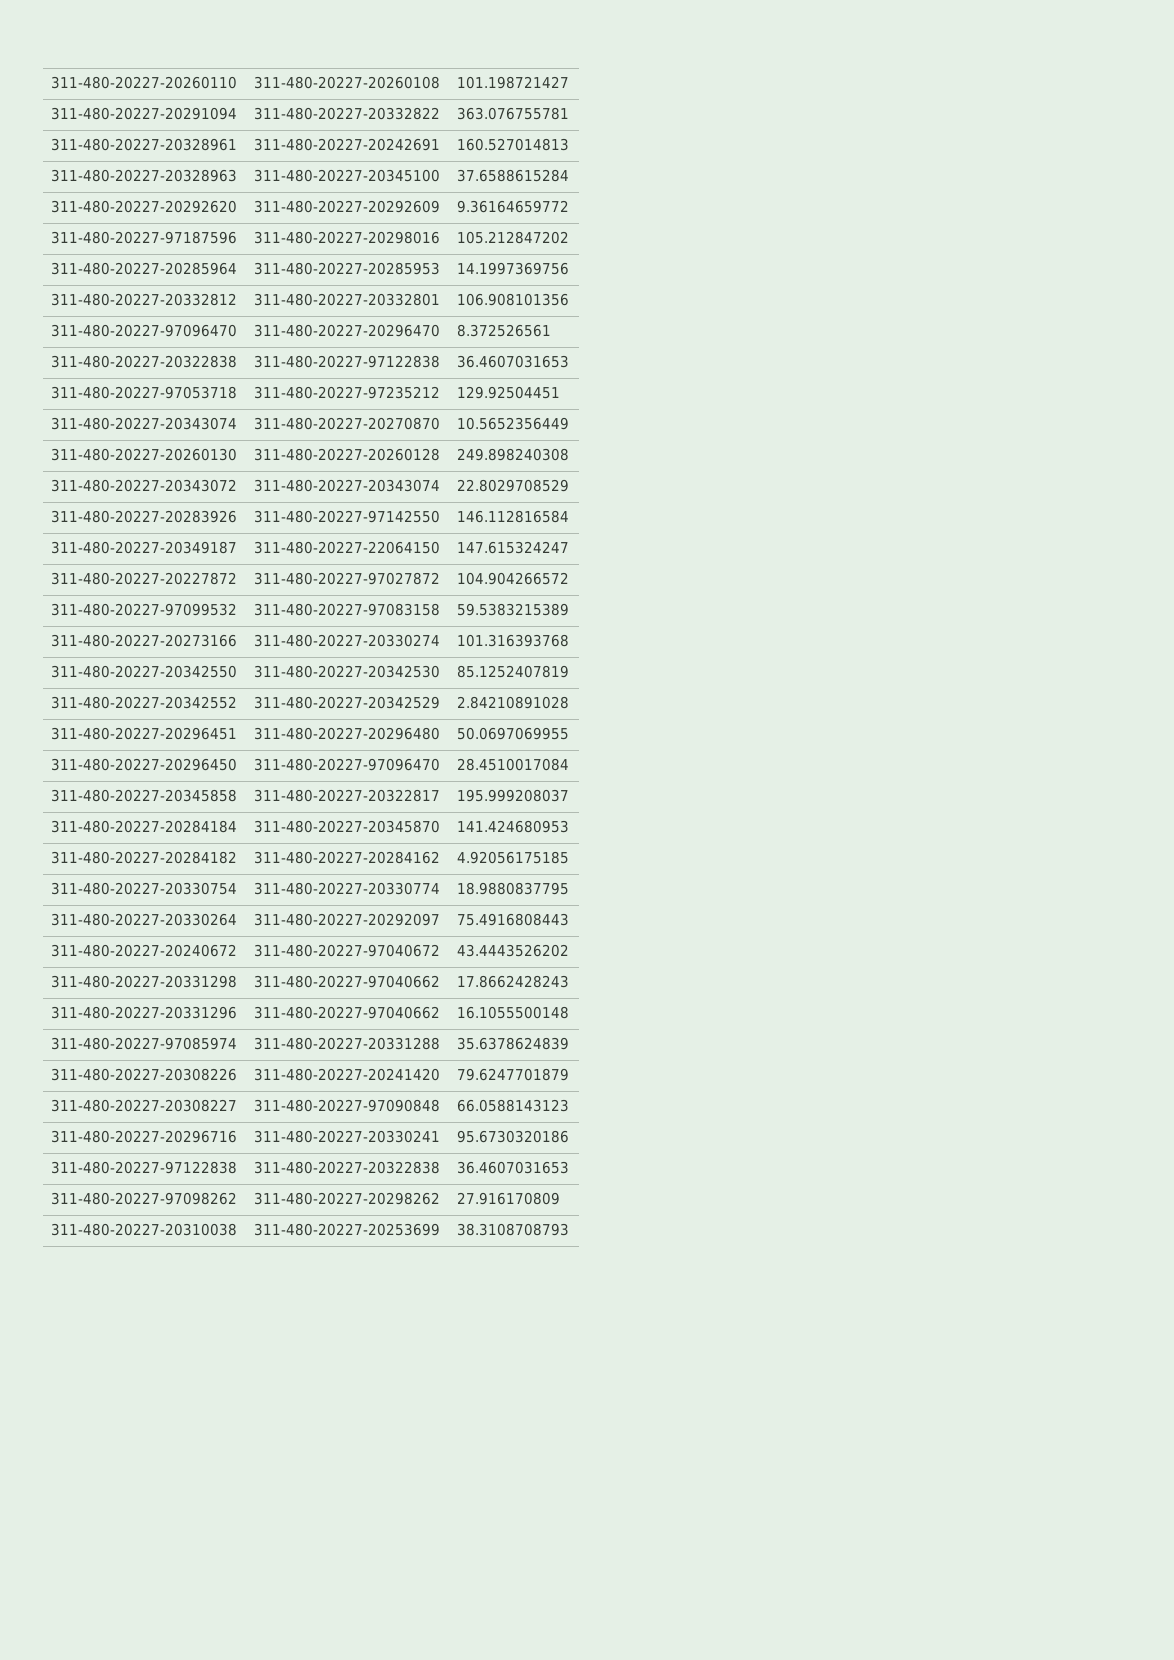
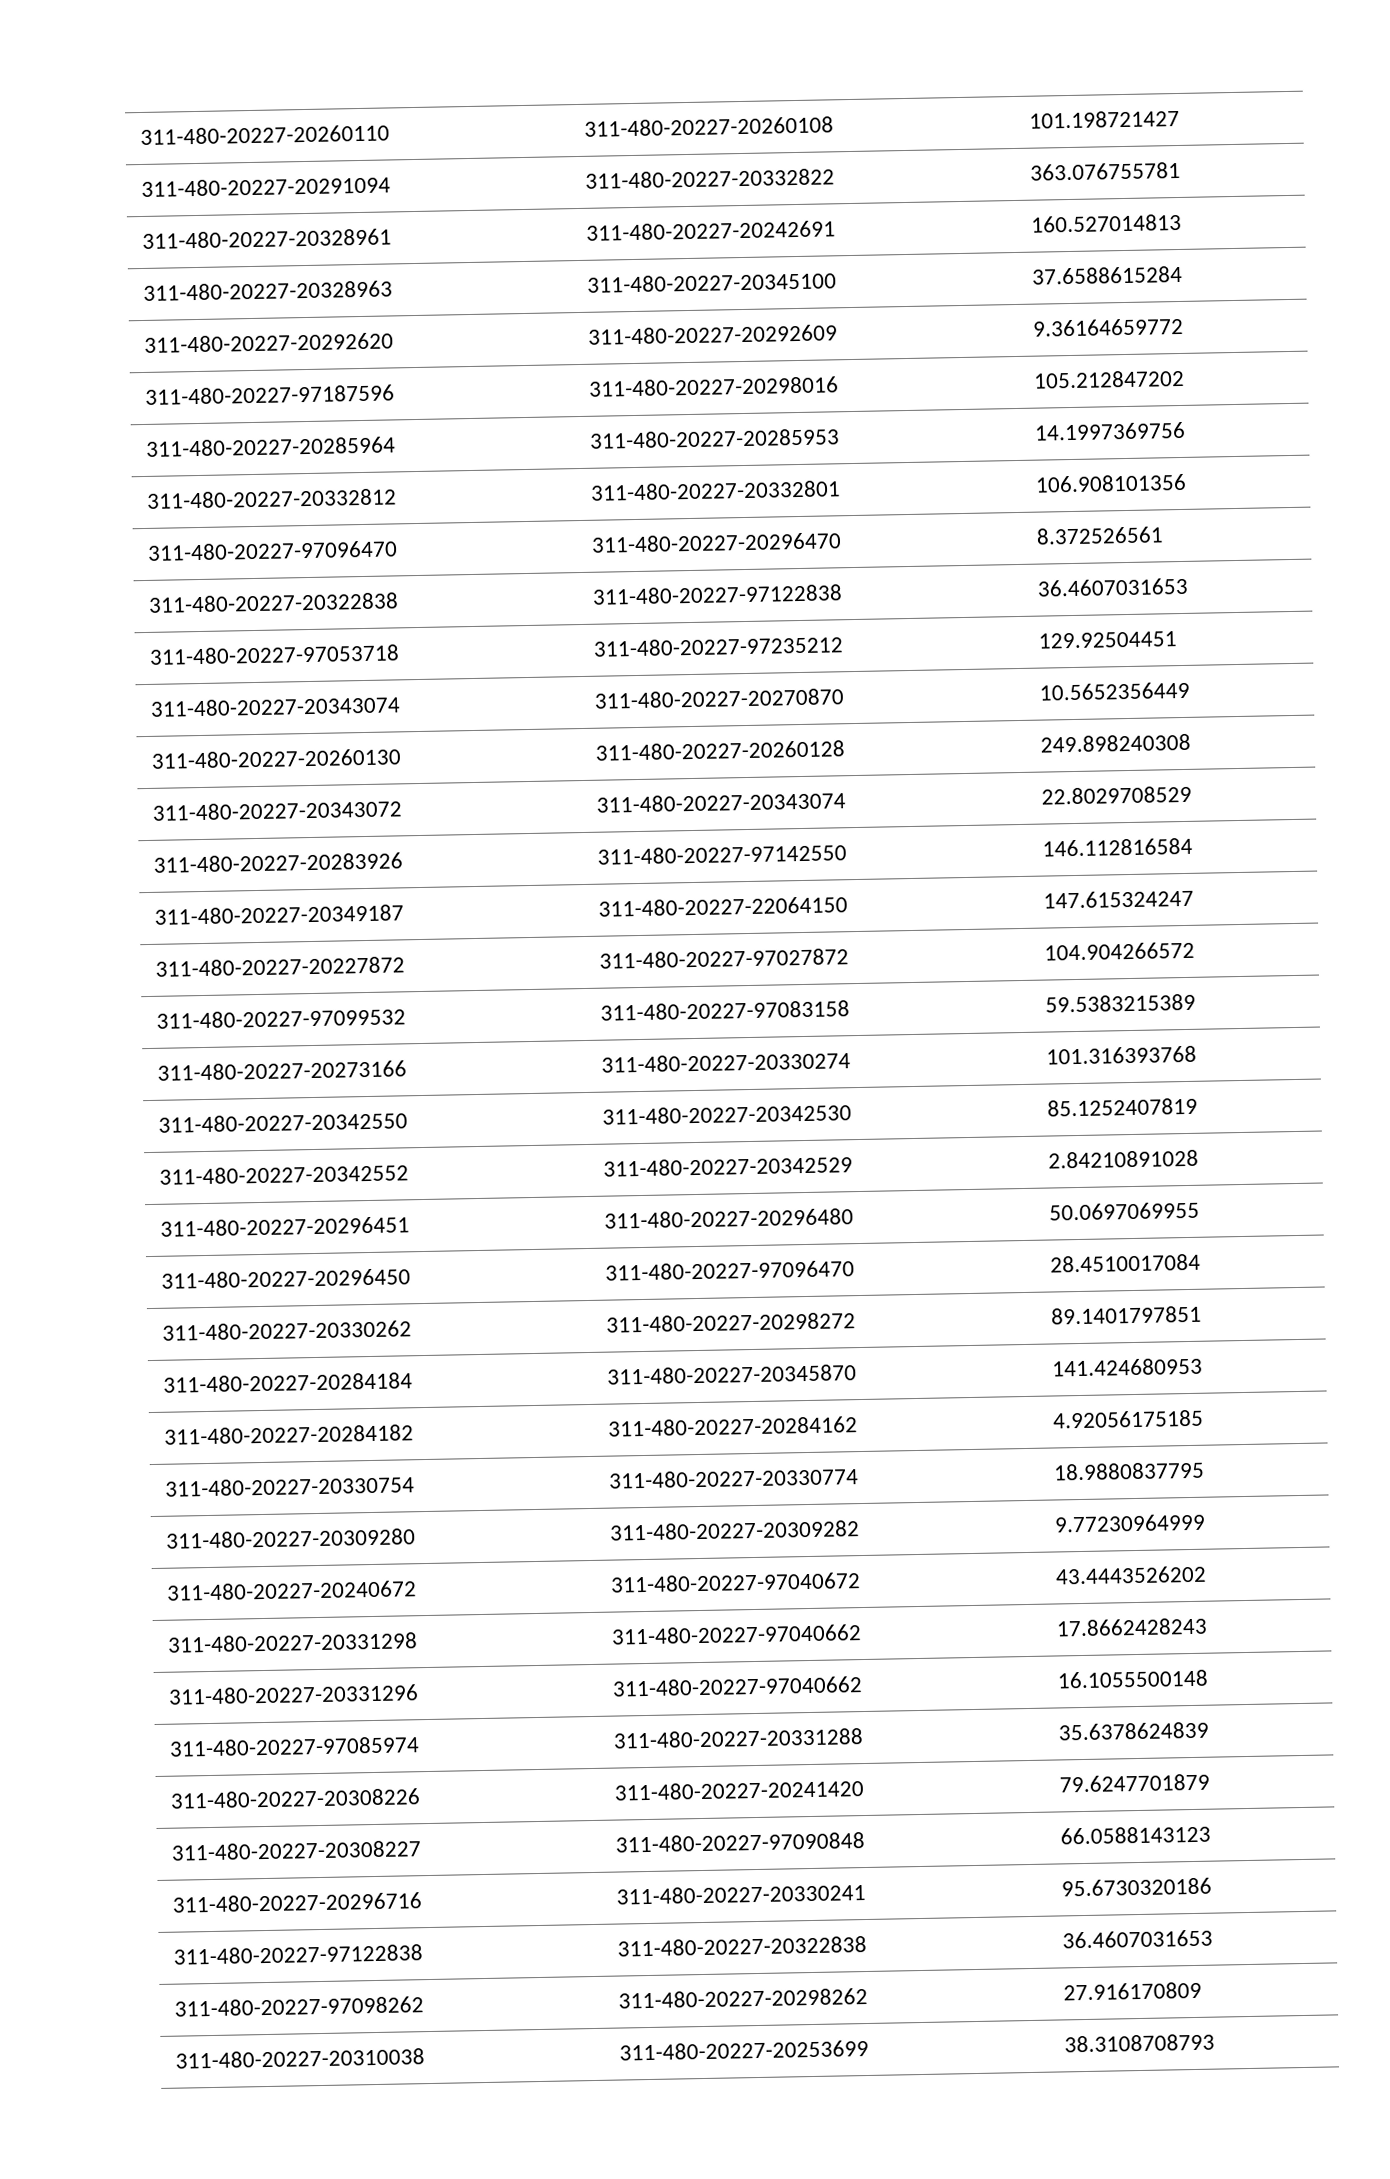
- 311-480-20227-20345858 | 311-480-20227-20322817 | 195.999208037
+ 311-480-20227-20330262 | 311-480-20227-20298272 | 89.1401797851
- 311-480-20227-20330264 | 311-480-20227-20292097 | 75.4916808443
+ 311-480-20227-20309280 | 311-480-20227-20309282 | 9.77230964999

